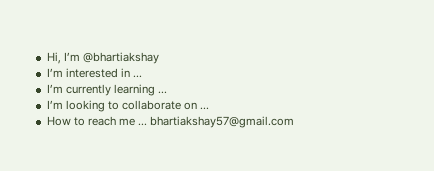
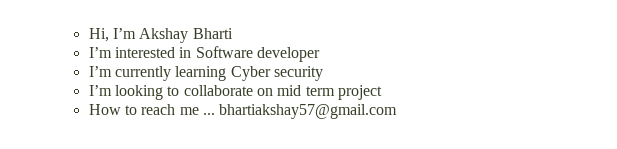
- Hi, I’m @bhartiakshay
+ Hi, I’m Akshay Bharti
- I’m interested in ...
+ I’m interested in Software developer
- I’m currently learning ...
+ I’m currently learning Cyber security
- I’m looking to collaborate on ...
+ I’m looking to collaborate on mid term project

